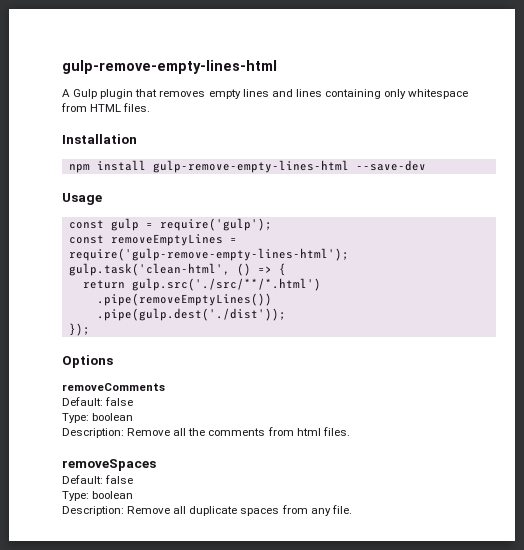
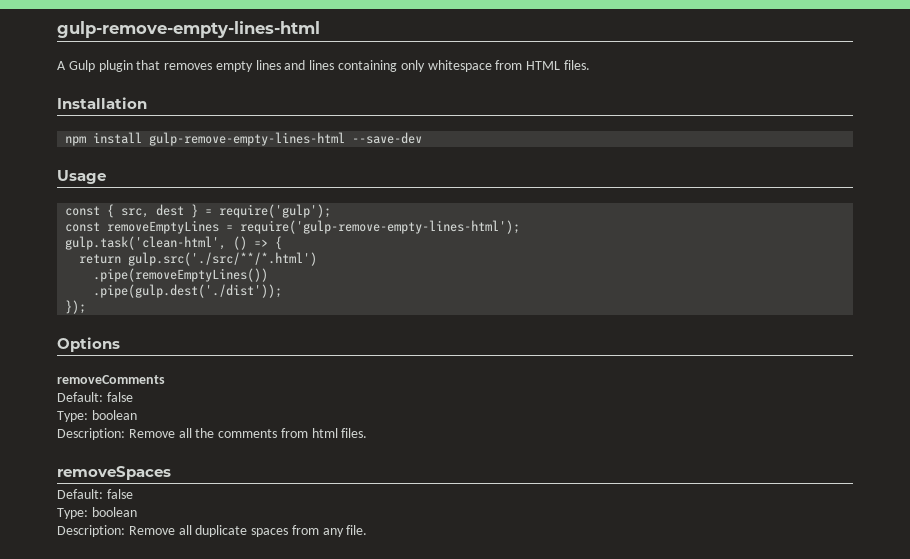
- const gulp = require('gulp');
+ const { src, dest } = require('gulp');

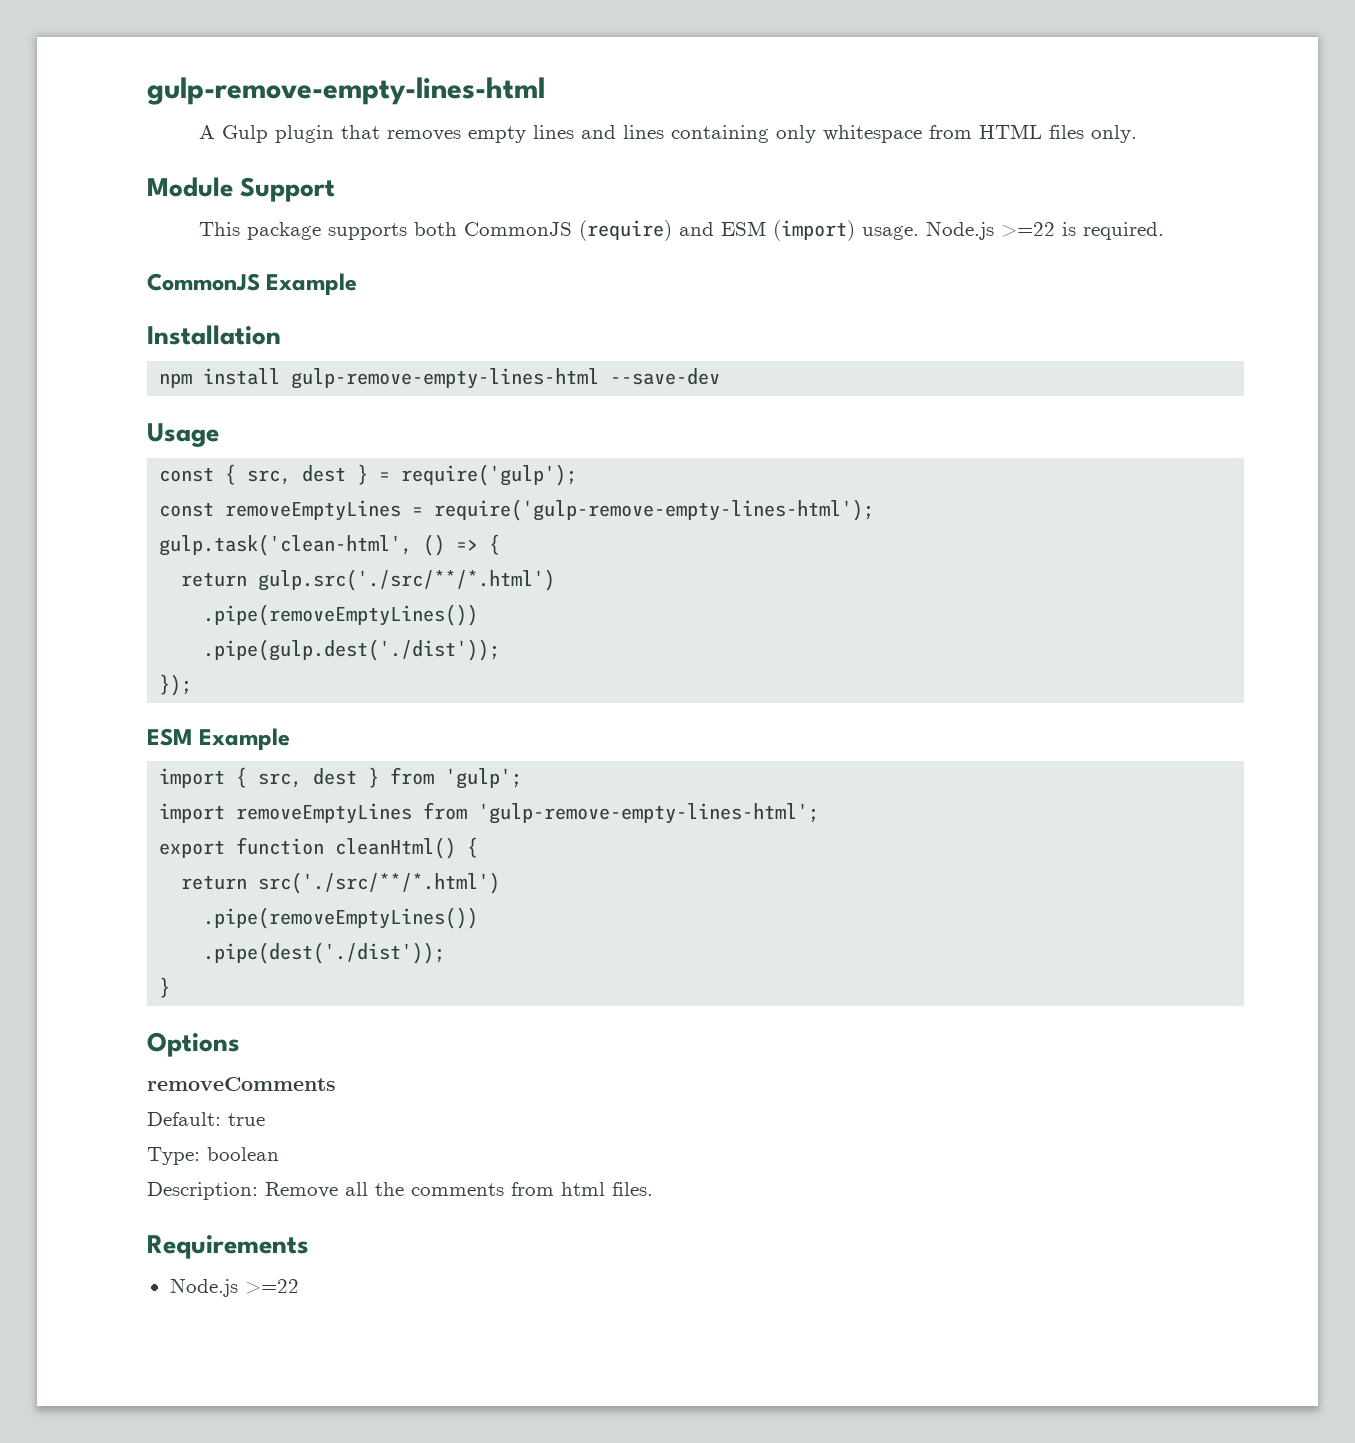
- A Gulp plugin that removes empty lines and lines containing only whitespace from HTML files.
+ A Gulp plugin that removes empty lines and lines containing only whitespace from HTML files only.
+ Module Support
+ This package supports both CommonJS (require) and ESM (import) usage. Node.js >=22 is required.
+ CommonJS Example
+ ESM Example
+ import { src, dest } from 'gulp';
+ import removeEmptyLines from 'gulp-remove-empty-lines-html';
+ export function cleanHtml() {
+ return src('./src/**/*.html')
+ .pipe(removeEmptyLines())
+ .pipe(dest('./dist'));
+ }
  removeComments
- Default: false
+ Default: true
- removeSpaces
- Default: false
- Type: boolean
- Description: Remove all duplicate spaces from any file.
+ Requirements
+ Node.js >=22

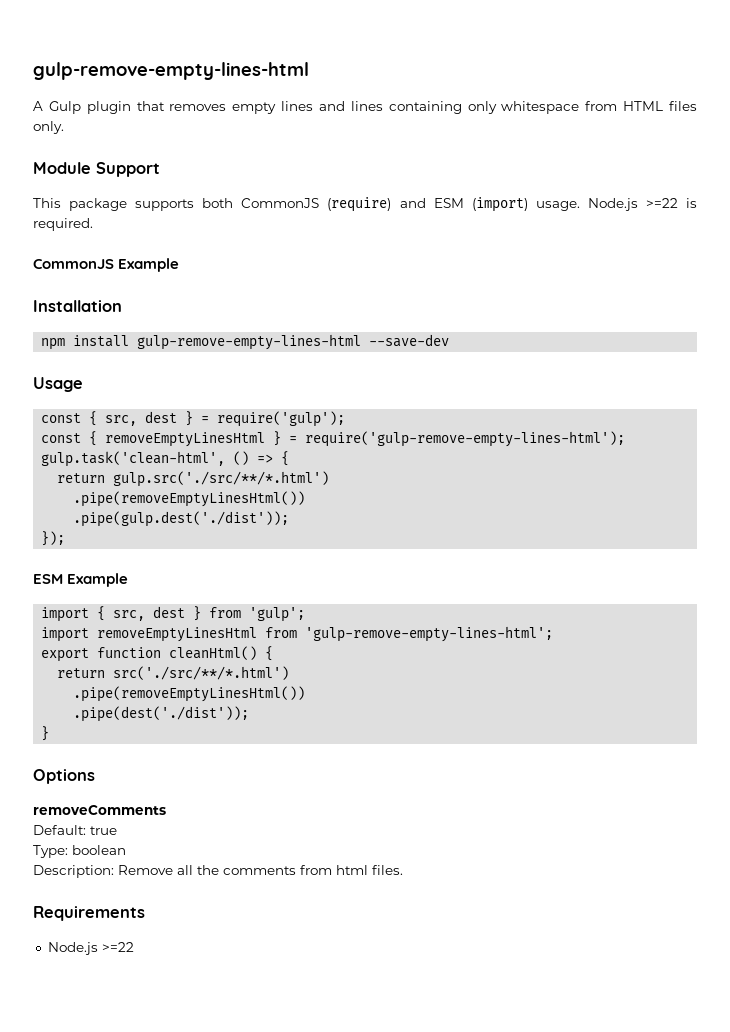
- const removeEmptyLines = require('gulp-remove-empty-lines-html');
+ const { removeEmptyLinesHtml } = require('gulp-remove-empty-lines-html');
  return gulp.src('./src/**/*.html')
- .pipe(removeEmptyLines())
+ .pipe(removeEmptyLinesHtml())
- import removeEmptyLines from 'gulp-remove-empty-lines-html';
+ import removeEmptyLinesHtml from 'gulp-remove-empty-lines-html';
  return src('./src/**/*.html')
- .pipe(removeEmptyLines())
+ .pipe(removeEmptyLinesHtml())

